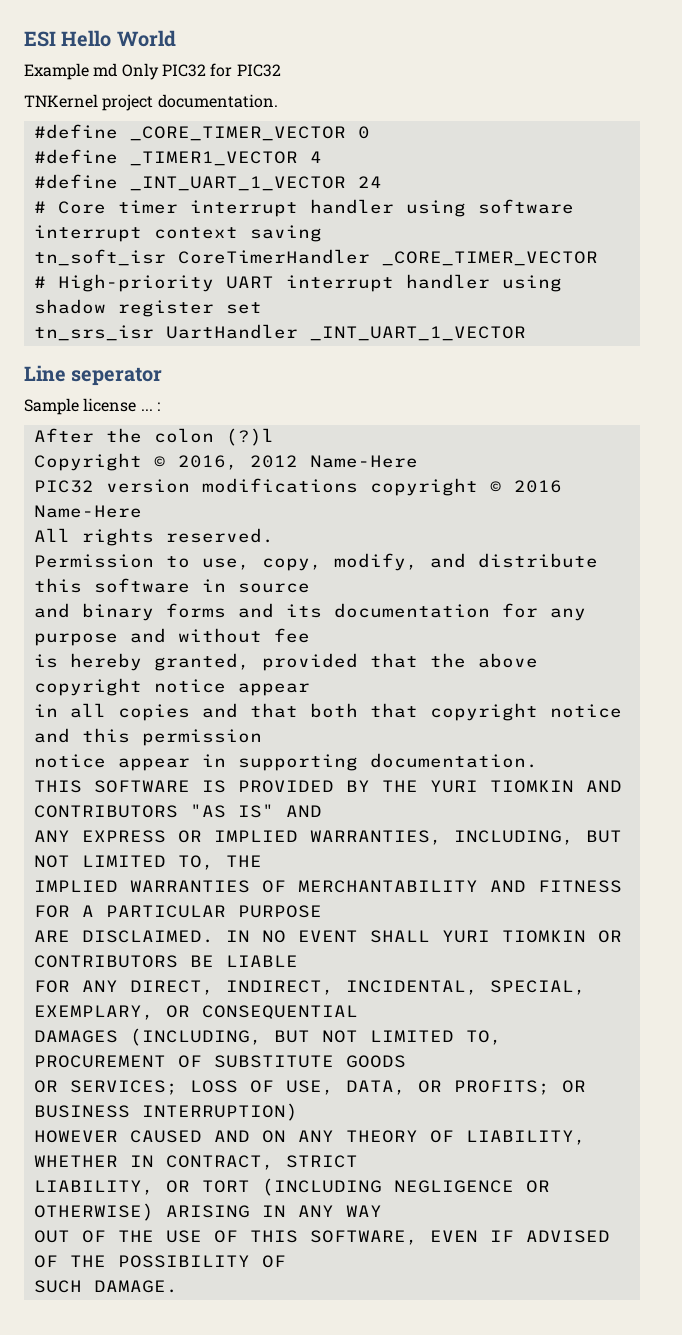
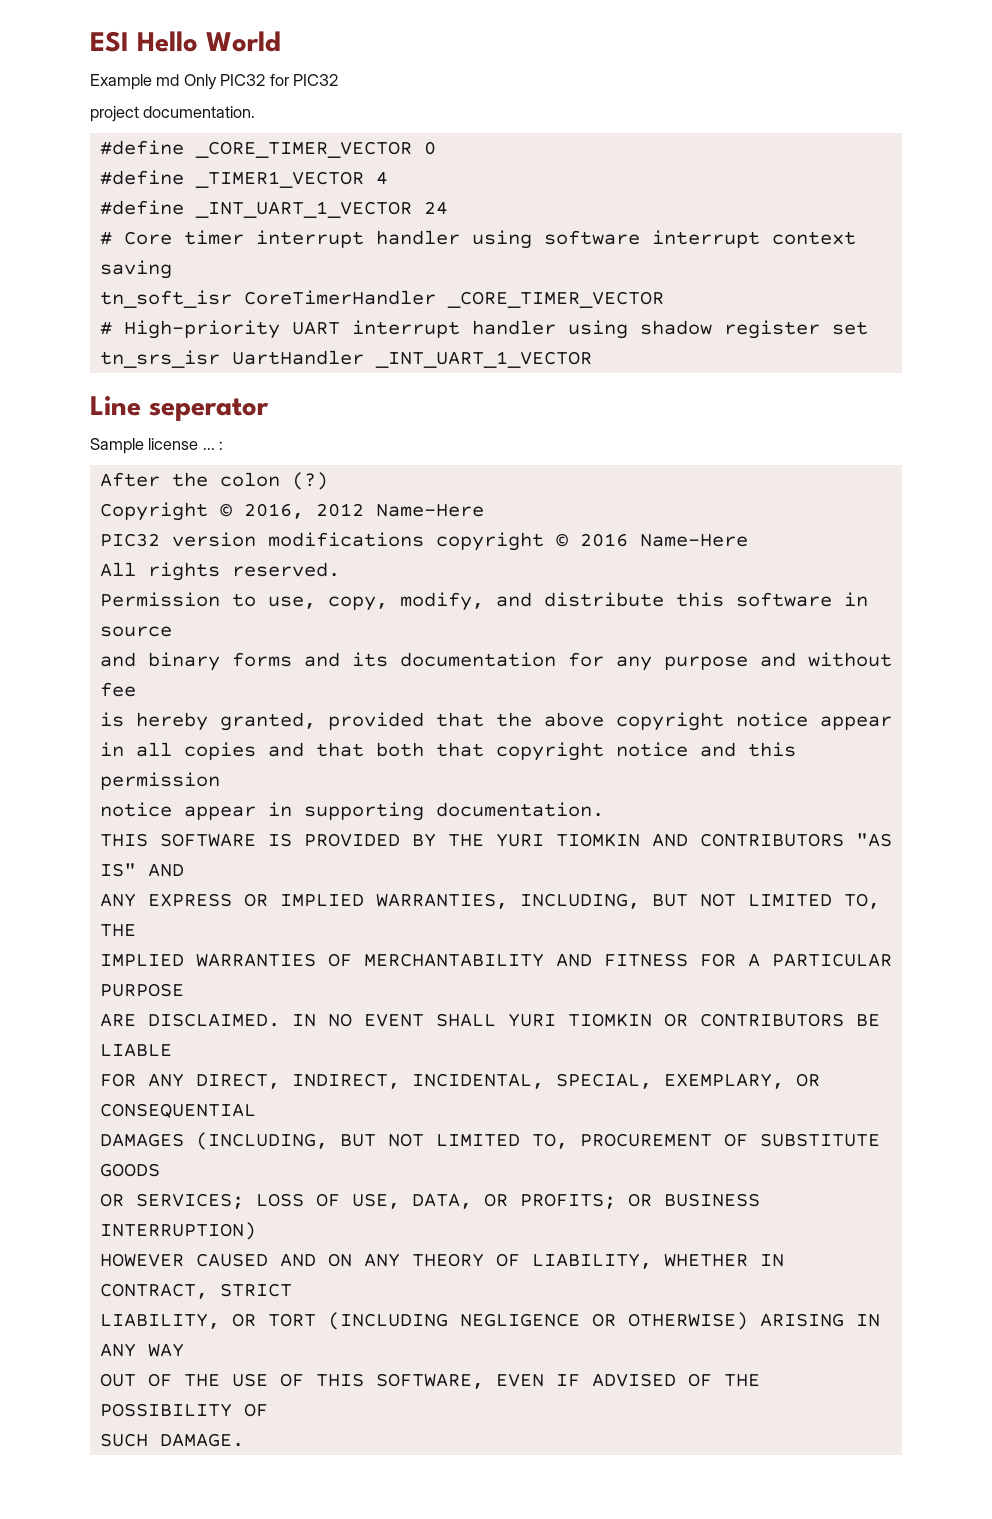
- TNKernel project documentation.
+ project documentation.
- After the colon (?)l
+ After the colon (?)

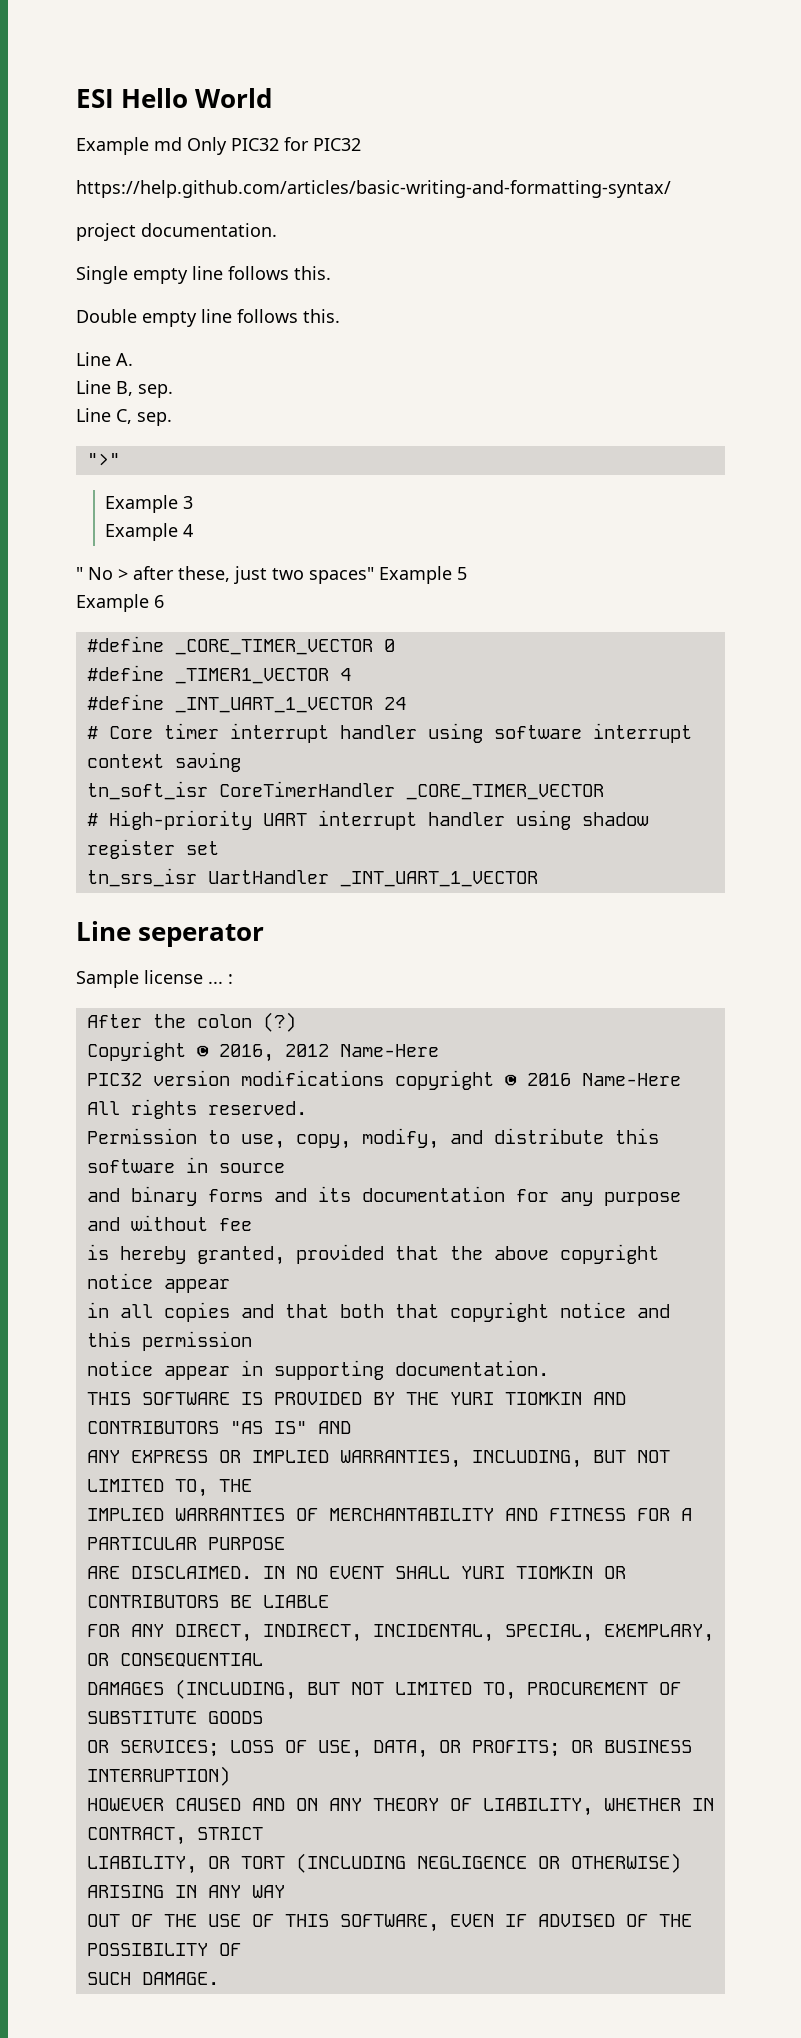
+ https://help.github.com/articles/basic-writing-and-formatting-syntax/
+ Single empty line follows this.
+ Double empty line follows this.
+ Line A.
+ Line B, sep.
+ Line C, sep.
+ ">"
+ Example 3
+ Example 4
+ " No > after these, just two spaces" Example 5
+ Example 6

